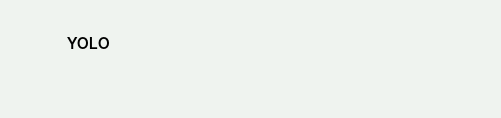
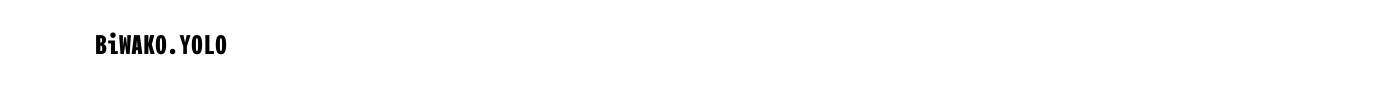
- YOLO
+ BiWAKO.YOLO

